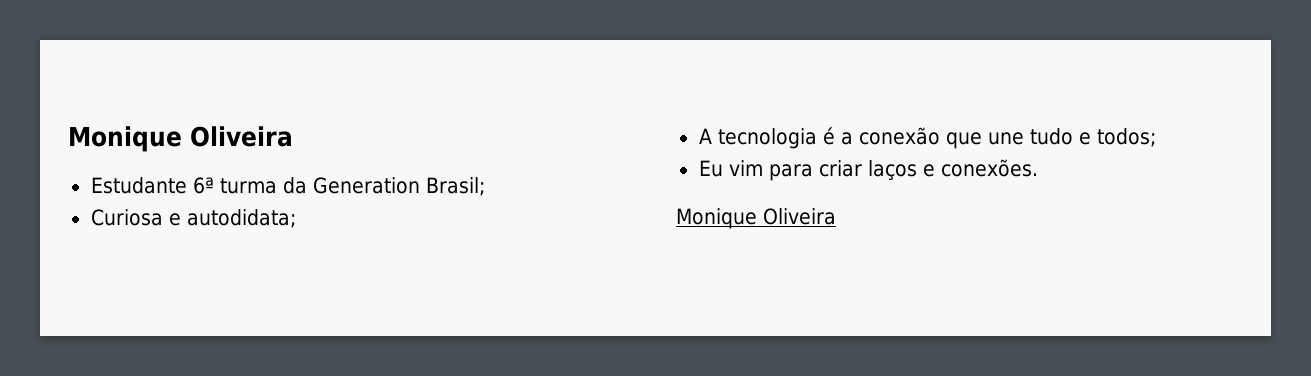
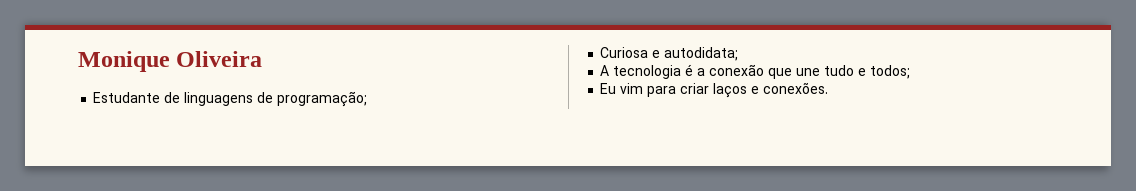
- Estudante 6ª turma da Generation Brasil;
+ Estudante de linguagens de programação;
  Eu vim para criar laços e conexões.
- Monique Oliveira

